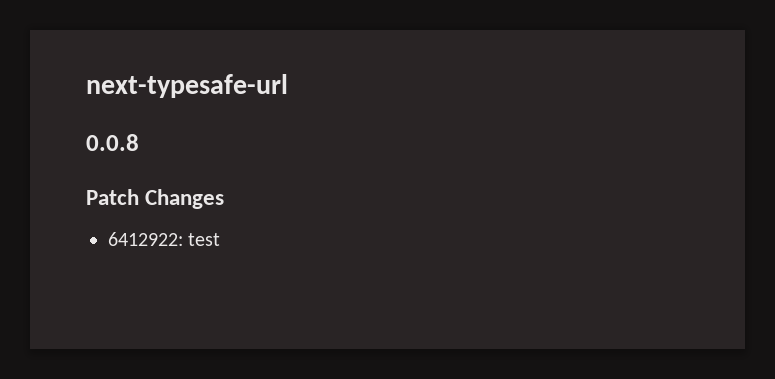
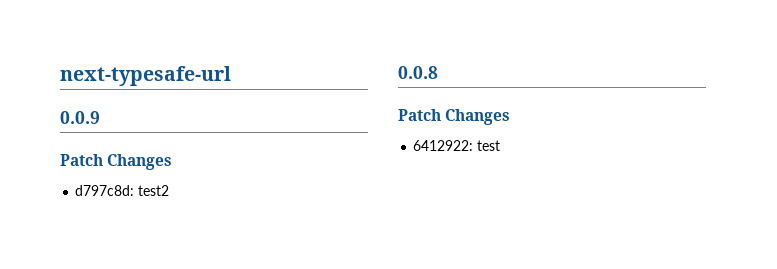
+ 0.0.9
+ Patch Changes
+ d797c8d: test2

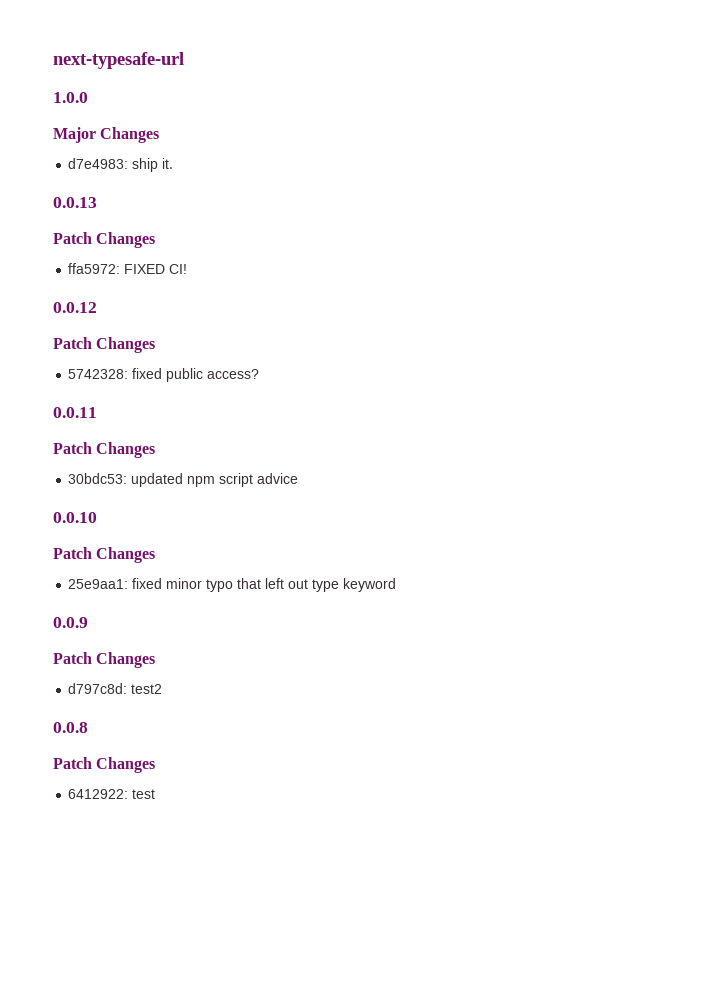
+ 1.0.0
+ Major Changes
+ d7e4983: ship it.
+ 0.0.13
+ Patch Changes
+ ffa5972: FIXED CI!
+ 0.0.12
+ Patch Changes
+ 5742328: fixed public access?
+ 0.0.11
+ Patch Changes
+ 30bdc53: updated npm script advice
+ 0.0.10
+ Patch Changes
+ 25e9aa1: fixed minor typo that left out type keyword

